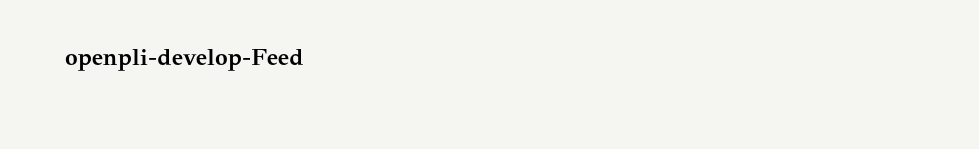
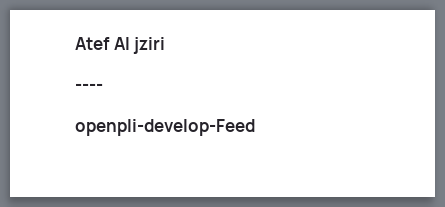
+ Atef Al jziri
+ ----

